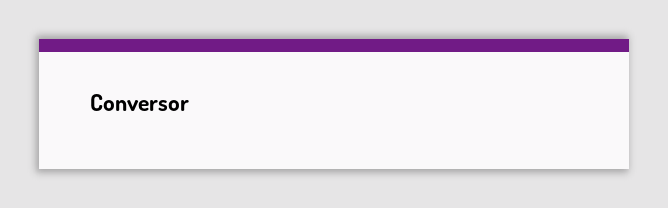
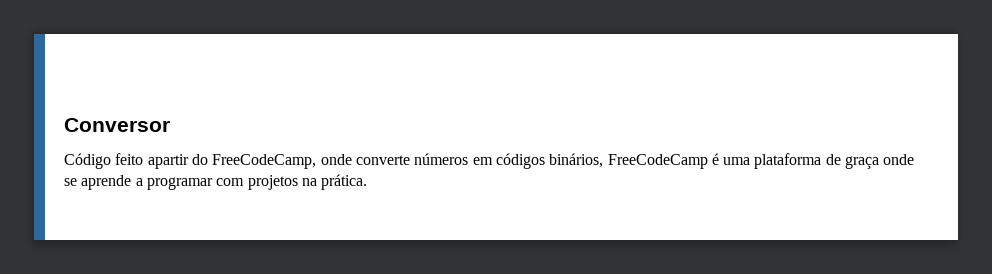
+ Código feito apartir do FreeCodeCamp, onde converte números em códigos binários, FreeCodeCamp é uma plataforma de graça onde se aprende a programar com projetos na prática.

